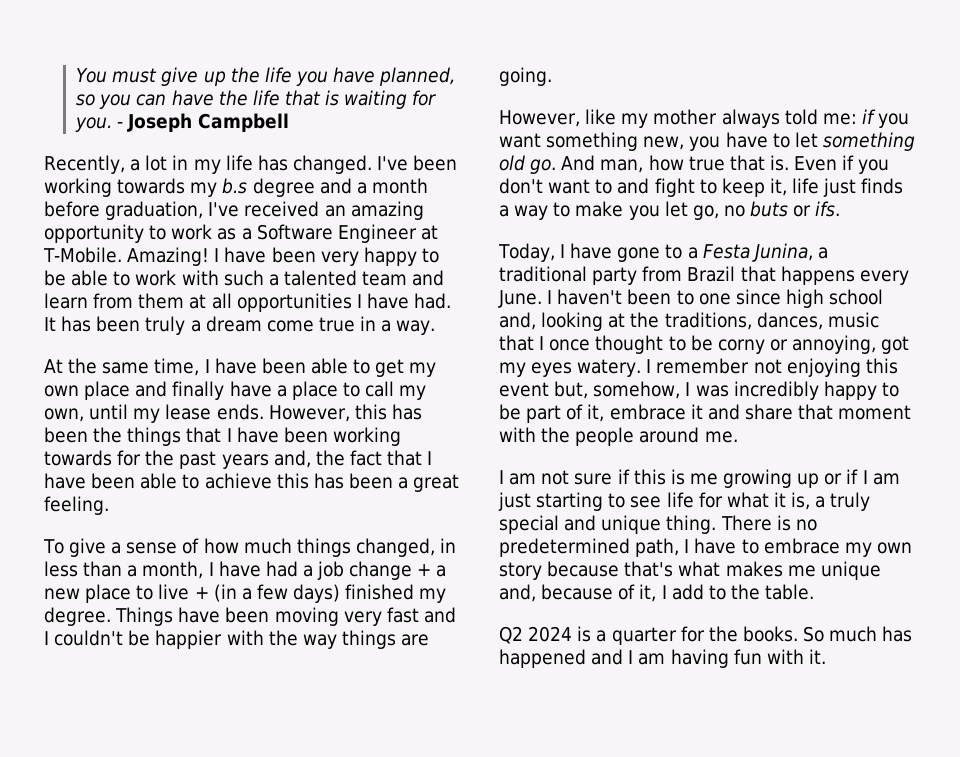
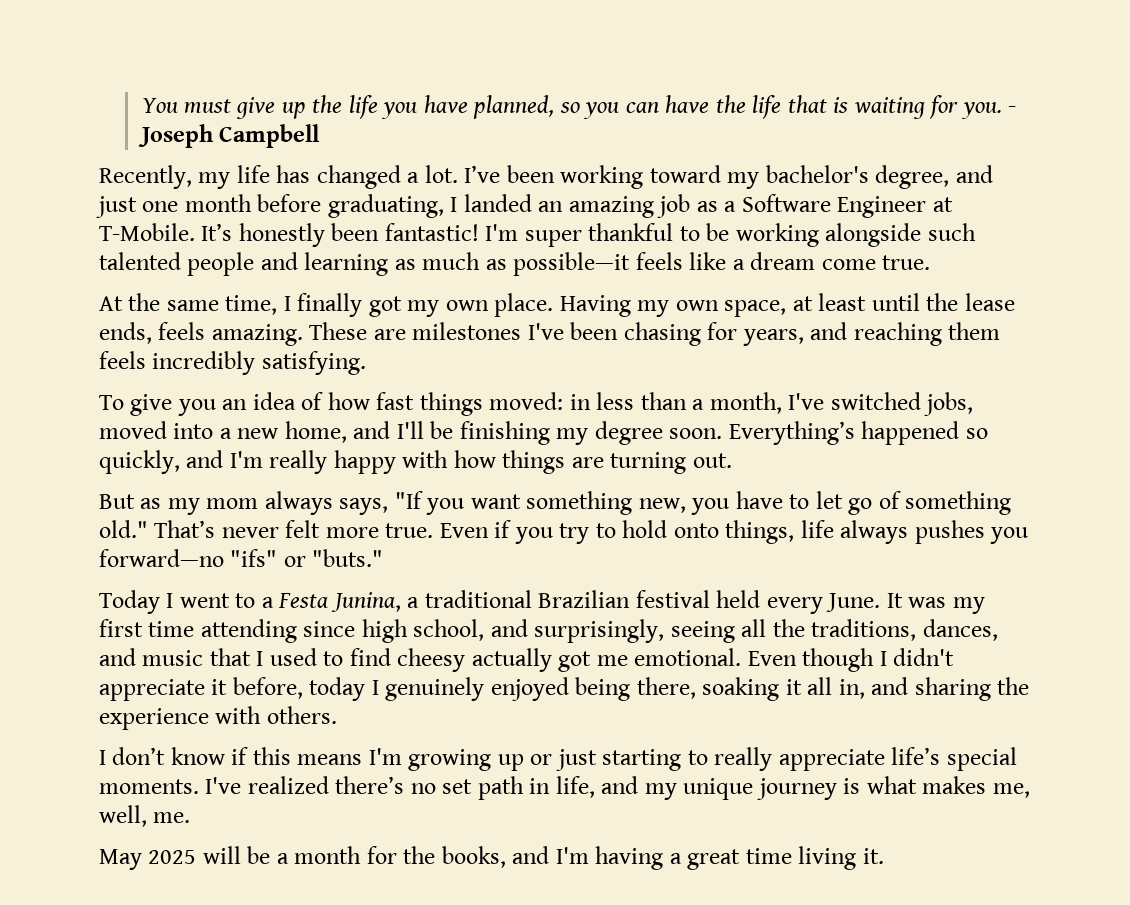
- Recently, a lot in my life has changed. I've been working towards my b.s degree and a month before graduation, I've received an amazing opportunity to work as a Software Engineer at T-Mobile.
+ Recently, my life has changed a lot. I’ve been working toward my bachelor's degree, and just one month before graduating, I landed an amazing job as a Software Engineer at T-Mobile.
- Amazing! I have been very happy to be able to work with such a talented team and learn from them at all opportunities I have had. It has been truly a dream come true in a way.
+ It’s honestly been fantastic! I'm super thankful to be working alongside such talented people and learning as much as possible—it feels like a dream come true.
- At the same time, I have been able to get my own place and finally have a place to call my own, until my lease ends. However, this has been the things that I have been working towards for the past years and, the fact that I have been able to achieve this has been a great feeling.
- To give a sense of how much things changed, in less than a month, I have had a job change + a new place to live + (in a few days) finished my degree. Things have been moving very fast and I couldn't be happier with the way things are going.
- However, like my mother always told me: if you want something new, you have to let something old go. And man, how true that is. Even if you don't want to and fight to keep it, life just finds a way to make you let go, no buts or ifs.
- Today, I have gone to a Festa Junina, a traditional party from Brazil that happens every June. I haven't been to one since high school and, looking at the traditions, dances, music that I once thought to be corny or annoying, got my eyes watery. I remember not enjoying this event but, somehow, I was incredibly happy to be part of it, embrace it and share that moment with the people around me.
- I am not sure if this is me growing up or if I am just starting to see life for what it is, a truly special and unique thing. There is no predetermined path, I have to embrace my own story because that's what makes me unique and, because of it, I add to the table.
- Q2 2024 is a quarter for the books. So much has happened and I am having fun with it.
+ At the same time, I finally got my own place. Having my own space, at least until the lease ends, feels amazing. These are milestones I've been chasing for years, and reaching them feels incredibly satisfying.
+ To give you an idea of how fast things moved: in less than a month, I've switched jobs, moved into a new home, and I'll be finishing my degree soon. Everything’s happened so quickly, and I'm really happy with how things are turning out.
+ But as my mom always says, "If you want something new, you have to let go of something old." That’s never felt more true. Even if you try to hold onto things, life always pushes you forward—no "ifs" or "buts."
+ Today I went to a Festa Junina, a traditional Brazilian festival held every June. It was my first time attending since high school, and surprisingly, seeing all the traditions, dances, and music that I used to find cheesy actually got me emotional. Even though I didn't appreciate it before, today I genuinely enjoyed being there, soaking it all in, and sharing the experience with others.
+ I don’t know if this means I'm growing up or just starting to really appreciate life’s special moments. I've realized there’s no set path in life, and my unique journey is what makes me, well, me.
+ May 2025 will be a month for the books, and I'm having a great time living it.

